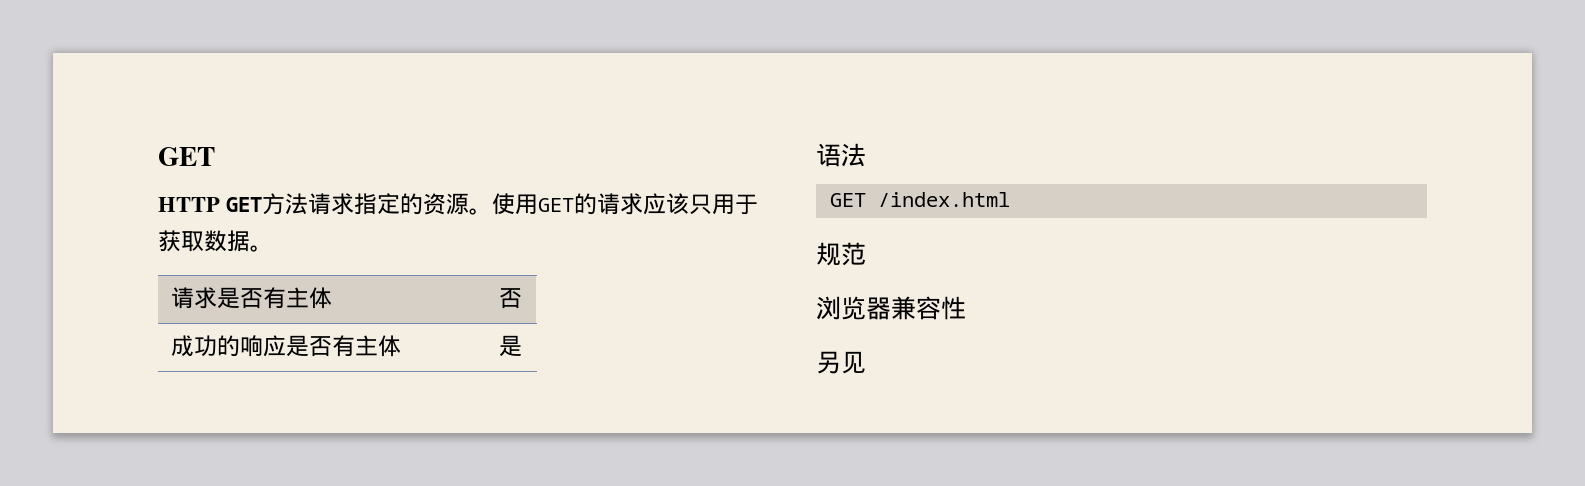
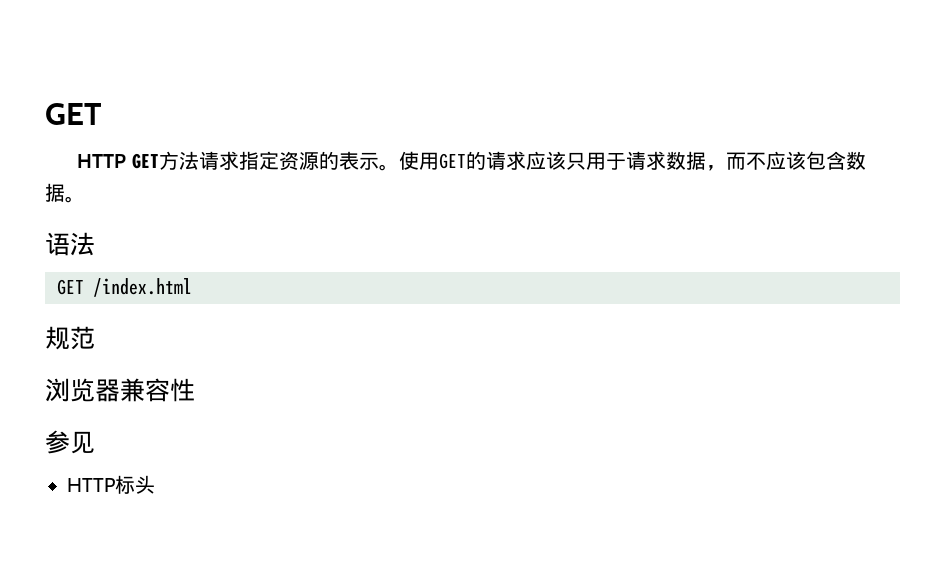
- HTTP GET方法请求指定的资源。
+ HTTP GET方法请求指定资源的表示。
- 使用GET的请求应该只用于获取数据。
- 请求是否有主体 | 否
- 成功的响应是否有主体 | 是
+ 使用GET的请求应该只用于请求数据，而不应该包含数据。
- 另见
+ 参见
+ HTTP标头

